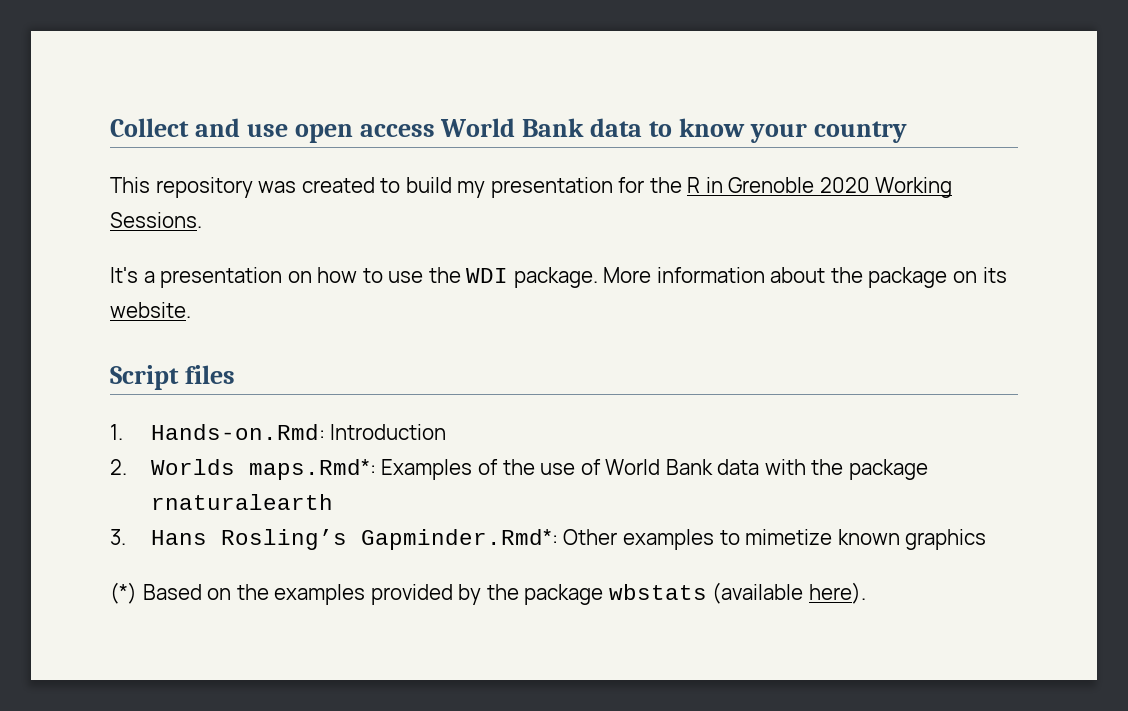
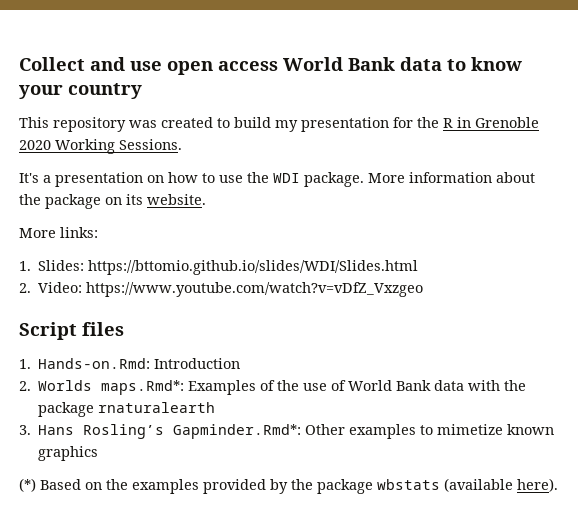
+ More links:
+ 1. Slides: https://bttomio.github.io/slides/WDI/Slides.html
+ 2. Video: https://www.youtube.com/watch?v=vDfZ_Vxzgeo

